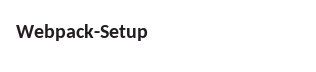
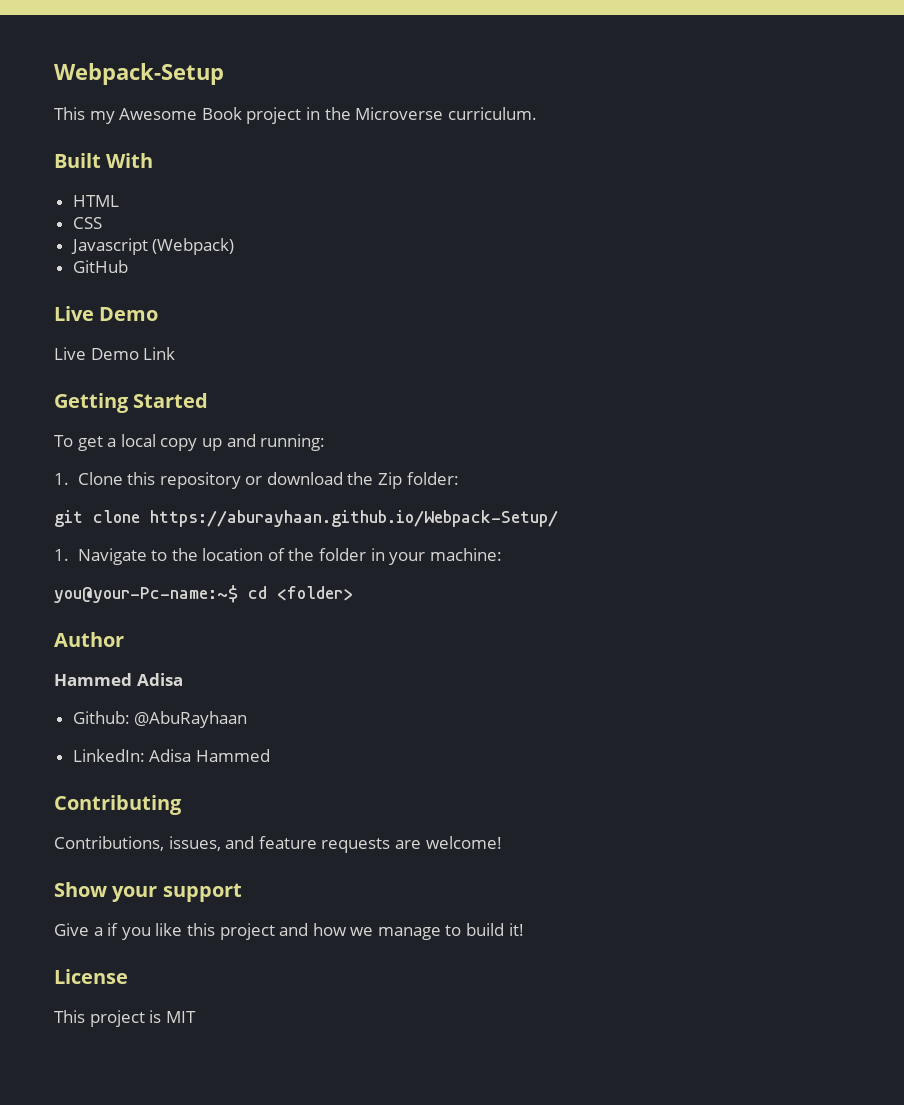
+ This my Awesome Book project in the Microverse curriculum.
+ Built With
+ HTML
+ CSS
+ Javascript (Webpack)
+ GitHub
+ Live Demo
+ Live Demo Link
+ Getting Started
+ To get a local copy up and running:
+ 1. Clone this repository or download the Zip folder:
+ git clone https://aburayhaan.github.io/Webpack-Setup/
+ 1. Navigate to the location of the folder in your machine:
+ you@your-Pc-name:~$ cd <folder>
+ Author
+ Hammed Adisa
+ Github: @AbuRayhaan
+ LinkedIn: Adisa Hammed
+ Contributing
+ Contributions, issues, and feature requests are welcome!
+ Show your support
+ Give a if you like this project and how we manage to build it!
+ License
+ This project is MIT

